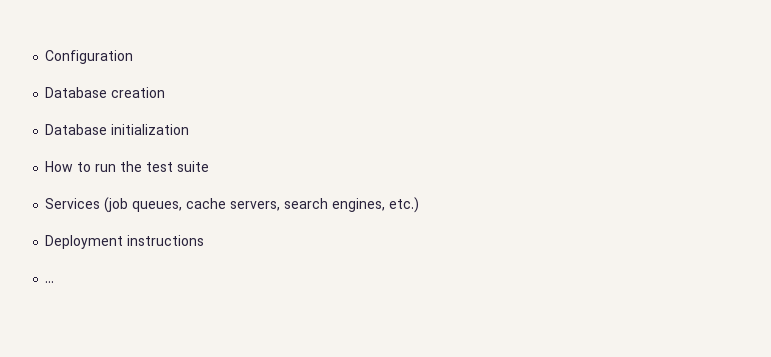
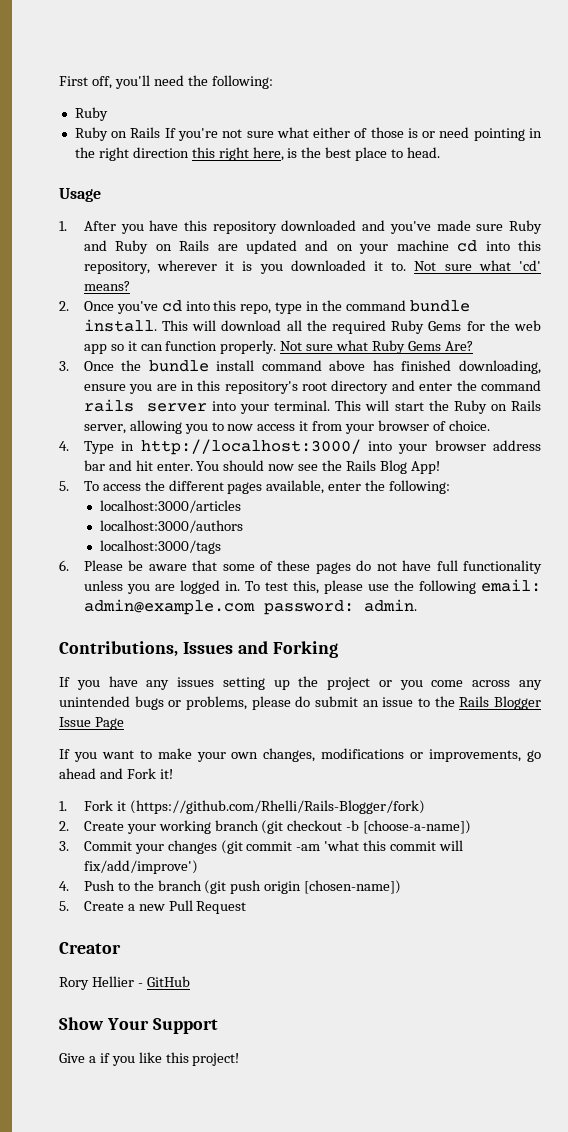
- Configuration
- Database creation
- Database initialization
- How to run the test suite
- Services (job queues, cache servers, search engines, etc.)
- Deployment instructions
- ...
+ First off, you'll need the following:
+ Ruby
+ Ruby on Rails If you're not sure what either of those is or need pointing in the right direction this right here, is the best place to head.
+ Usage
+ 1. After you have this repository downloaded and you've made sure Ruby and Ruby on Rails are updated and on your machine cd into this repository, wherever it is you downloaded it to. Not sure what 'cd' means?
+ 2. Once you've cd into this repo, type in the command bundle install. This will download all the required Ruby Gems for the web app so it can function properly. Not sure what Ruby Gems Are?
+ 3. Once the bundle install command above has finished downloading, ensure you are in this repository's root directory and enter the command rails server into your terminal. This will start the Ruby on Rails server, allowing you to now access it from your browser of choice.
+ 4. Type in http://localhost:3000/ into your browser address bar and hit enter. You should now see the Rails Blog App!
+ 5. To access the different pages available, enter the following:
+ localhost:3000/articles
+ localhost:3000/authors
+ localhost:3000/tags
+ 6. Please be aware that some of these pages do not have full functionality unless you are logged in. To test this, please use the following email: admin@example.com password: admin.
+ Contributions, Issues and Forking
+ If you have any issues setting up the project or you come across any unintended bugs or problems, please do submit an issue to the Rails Blogger Issue Page
+ If you want to make your own changes, modifications or improvements, go ahead and Fork it!
+ 1. Fork it (https://github.com/Rhelli/Rails-Blogger/fork)
+ 2. Create your working branch (git checkout -b [choose-a-name])
+ 3. Commit your changes (git commit -am 'what this commit will fix/add/improve')
+ 4. Push to the branch (git push origin [chosen-name])
+ 5. Create a new Pull Request
+ Creator
+ Rory Hellier - GitHub
+ Show Your Support
+ Give a if you like this project!

